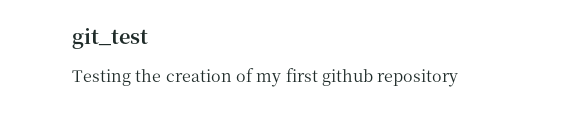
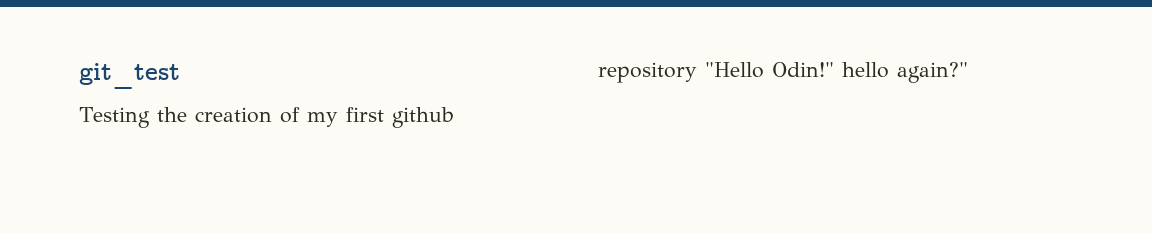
- Testing the creation of my first github repository
+ Testing the creation of my first github repository "Hello Odin!" hello again?"

